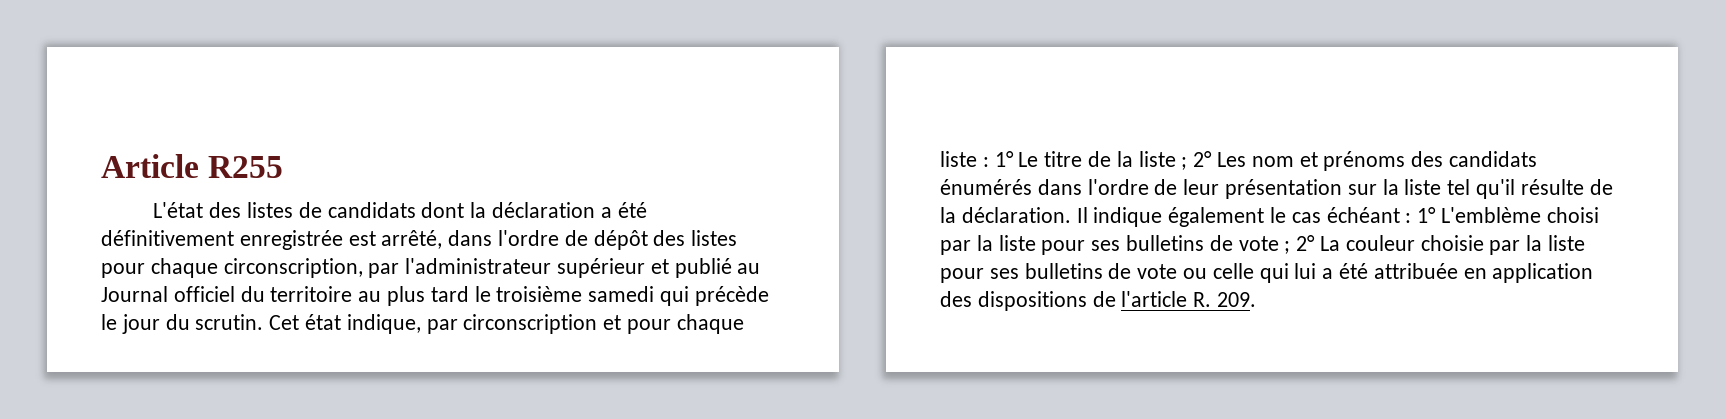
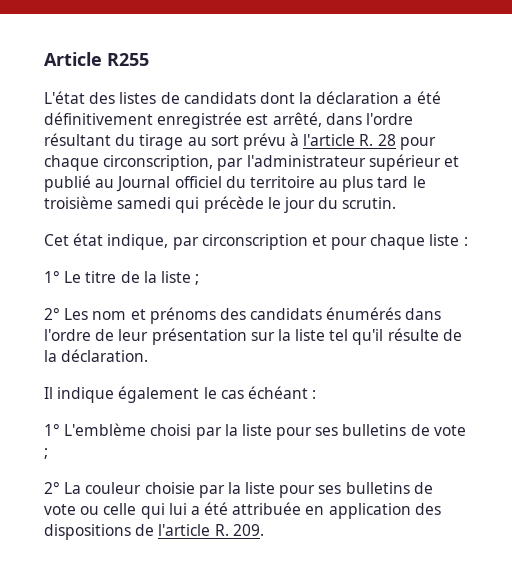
- L'état des listes de candidats dont la déclaration a été définitivement enregistrée est arrêté, dans l'ordre de dépôt des listes pour chaque circonscription, par l'administrateur supérieur et publié au Journal officiel du territoire au plus tard le troisième samedi qui précède le jour du scrutin. Cet état indique, par circonscription et pour chaque liste : 1° Le titre de la liste ; 2° Les nom et prénoms des candidats énumérés dans l'ordre de leur présentation sur la liste tel qu'il résulte de la déclaration. Il indique également le cas échéant : 1° L'emblème choisi par la liste pour ses bulletins de vote ; 2° La couleur choisie par la liste pour ses bulletins de vote ou celle qui lui a été attribuée en application des dispositions de l'article R. 209.
+ L'état des listes de candidats dont la déclaration a été définitivement enregistrée est arrêté, dans l'ordre résultant du tirage au sort prévu à l'article R. 28 pour chaque circonscription, par l'administrateur supérieur et publié au Journal officiel du territoire au plus tard le troisième samedi qui précède le jour du scrutin.
+ Cet état indique, par circonscription et pour chaque liste :
+ 1° Le titre de la liste ;
+ 2° Les nom et prénoms des candidats énumérés dans l'ordre de leur présentation sur la liste tel qu'il résulte de la déclaration.
+ Il indique également le cas échéant :
+ 1° L'emblème choisi par la liste pour ses bulletins de vote ;
+ 2° La couleur choisie par la liste pour ses bulletins de vote ou celle qui lui a été attribuée en application des dispositions de l'article R. 209.

